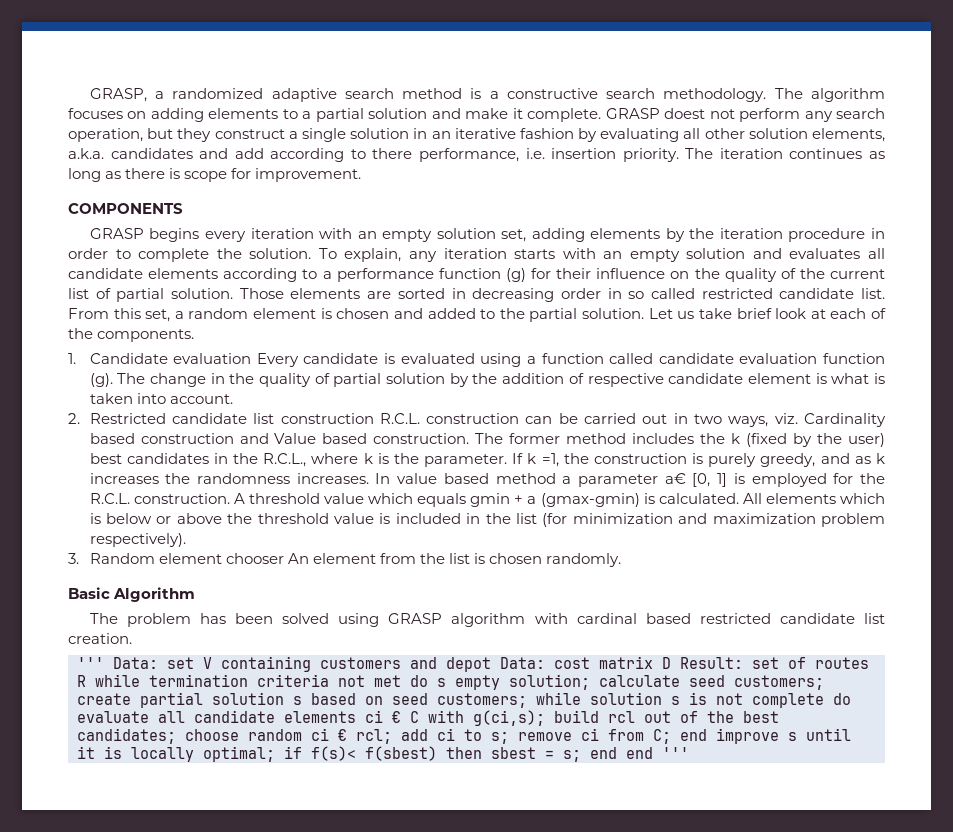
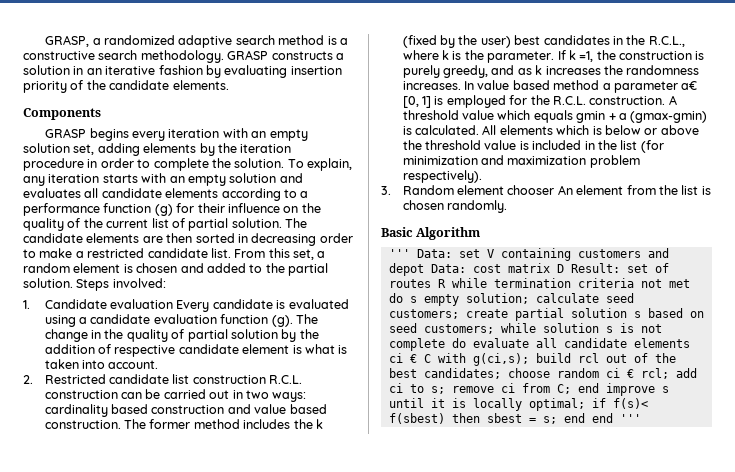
- The algorithm focuses on adding elements to a partial solution and make it complete. GRASP doest not perform any search operation, but they construct a single solution in an iterative fashion by evaluating all other solution elements, a.k.a. candidates and add according to there performance, i.e. insertion priority. The iteration continues as long as there is scope for improvement.
- COMPONENTS
+ GRASP constructs a solution in an iterative fashion by evaluating insertion priority of the candidate elements.
+ Components
- Those elements are sorted in decreasing order in so called restricted candidate list.
+ The candidate elements are then sorted in decreasing order to make a restricted candidate list.
- Let us take brief look at each of the components.
+ Steps involved:
- 1. Candidate evaluation Every candidate is evaluated using a function called candidate evaluation function (g).
+ 1. Candidate evaluation Every candidate is evaluated using a candidate evaluation function (g).
- 2. Restricted candidate list construction R.C.L. construction can be carried out in two ways, viz. Cardinality based construction and Value based construction.
+ 2. Restricted candidate list construction R.C.L. construction can be carried out in two ways: cardinality based construction and value based construction.
- The problem has been solved using GRASP algorithm with cardinal based restricted candidate list creation.

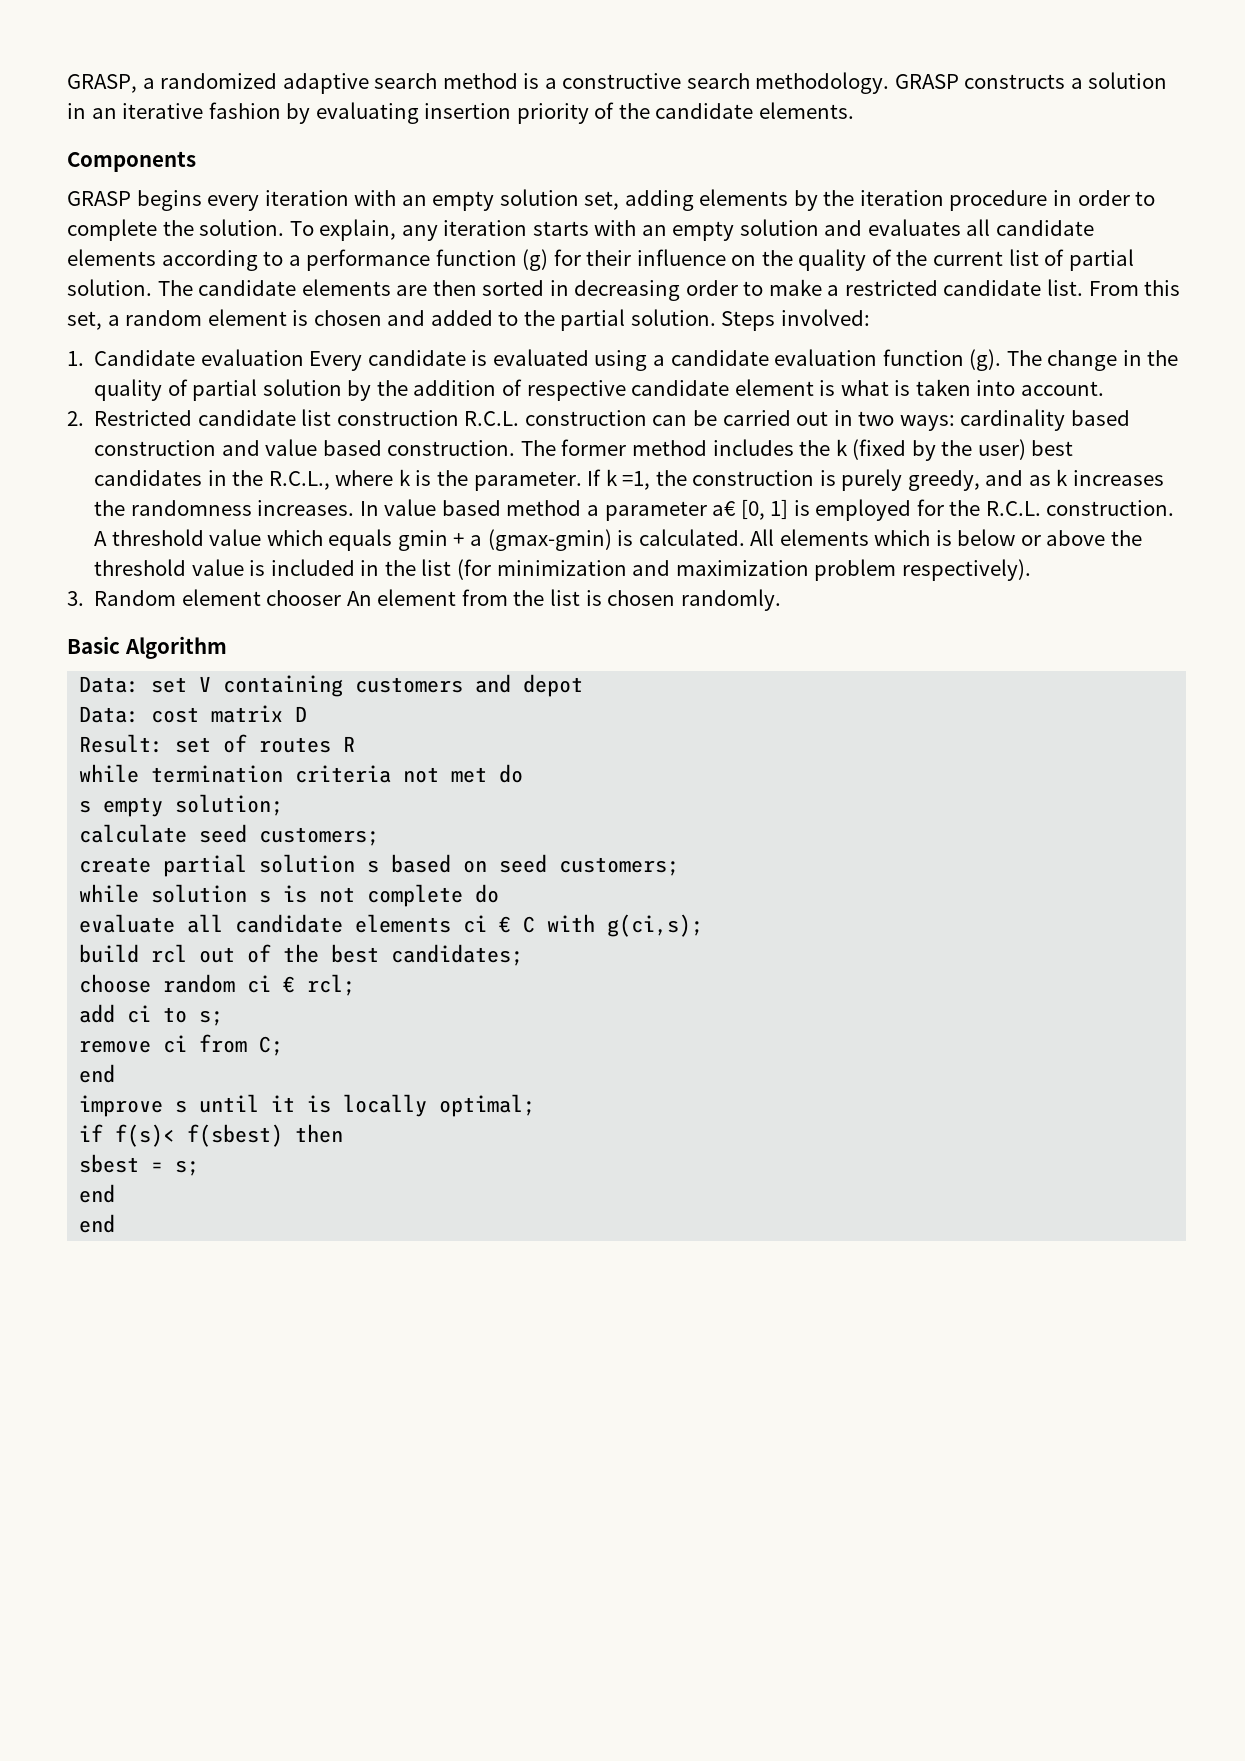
  Basic Algorithm
- ''' Data:
+ Data:
- set V containing customers and depot Data:
+ set V containing customers and depot
+ Data:
- cost matrix D Result:
+ cost matrix D
+ Result:
- set of routes R while termination criteria not met do s empty solution; calculate seed customers; create partial solution s based on seed customers; while solution s is not complete do evaluate all candidate elements ci € C with g(ci,s); build rcl out of the best candidates; choose random ci € rcl; add ci to s; remove ci from C; end improve s until it is locally optimal; if f(s)< f(sbest) then sbest = s; end end '''
+ set of routes R
+ while termination criteria not met do
+ s empty solution;
+ calculate seed customers;
+ create partial solution s based on seed customers;
+ while solution s is not complete do
+ evaluate all candidate elements ci € C with g(ci,s);
+ build rcl out of the best candidates;
+ choose random ci € rcl;
+ add ci to s;
+ remove ci from C;
+ end
+ improve s until it is locally optimal;
+ if f(s)< f(sbest) then
+ sbest = s;
+ end
+ end

